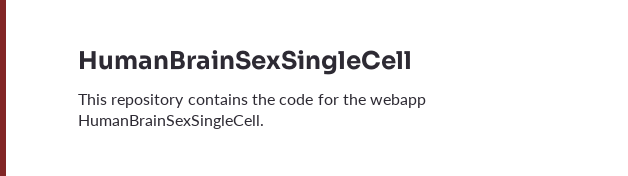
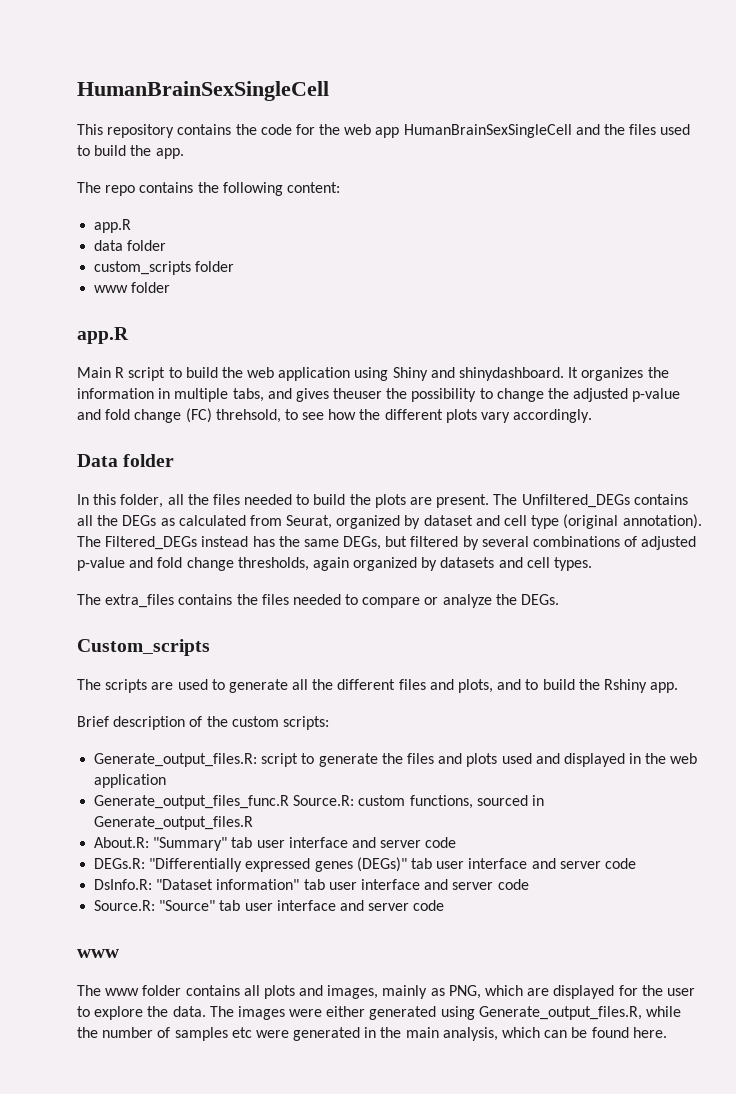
- This repository contains the code for the webapp HumanBrainSexSingleCell.
+ This repository contains the code for the web app HumanBrainSexSingleCell and the files used to build the app.
+ The repo contains the following content:
+ app.R
+ data folder
+ custom_scripts folder
+ www folder
+ app.R
+ Main R script to build the web application using Shiny and shinydashboard. It organizes the information in multiple tabs, and gives theuser the possibility to change the adjusted p-value and fold change (FC) threhsold, to see how the different plots vary accordingly.
+ Data folder
+ In this folder, all the files needed to build the plots are present. The Unfiltered_DEGs contains all the DEGs as calculated from Seurat, organized by dataset and cell type (original annotation). The Filtered_DEGs instead has the same DEGs, but filtered by several combinations of adjusted p-value and fold change thresholds, again organized by datasets and cell types.
+ The extra_files contains the files needed to compare or analyze the DEGs.
+ Custom_scripts
+ The scripts are used to generate all the different files and plots, and to build the Rshiny app.
+ Brief description of the custom scripts:
+ Generate_output_files.R: script to generate the files and plots used and displayed in the web application
+ Generate_output_files_func.R Source.R: custom functions, sourced in Generate_output_files.R
+ About.R: "Summary" tab user interface and server code
+ DEGs.R: "Differentially expressed genes (DEGs)" tab user interface and server code
+ DsInfo.R: "Dataset information" tab user interface and server code
+ Source.R: "Source" tab user interface and server code
+ www
+ The www folder contains all plots and images, mainly as PNG, which are displayed for the user to explore the data. The images were either generated using Generate_output_files.R, while the number of samples etc were generated in the main analysis, which can be found here.

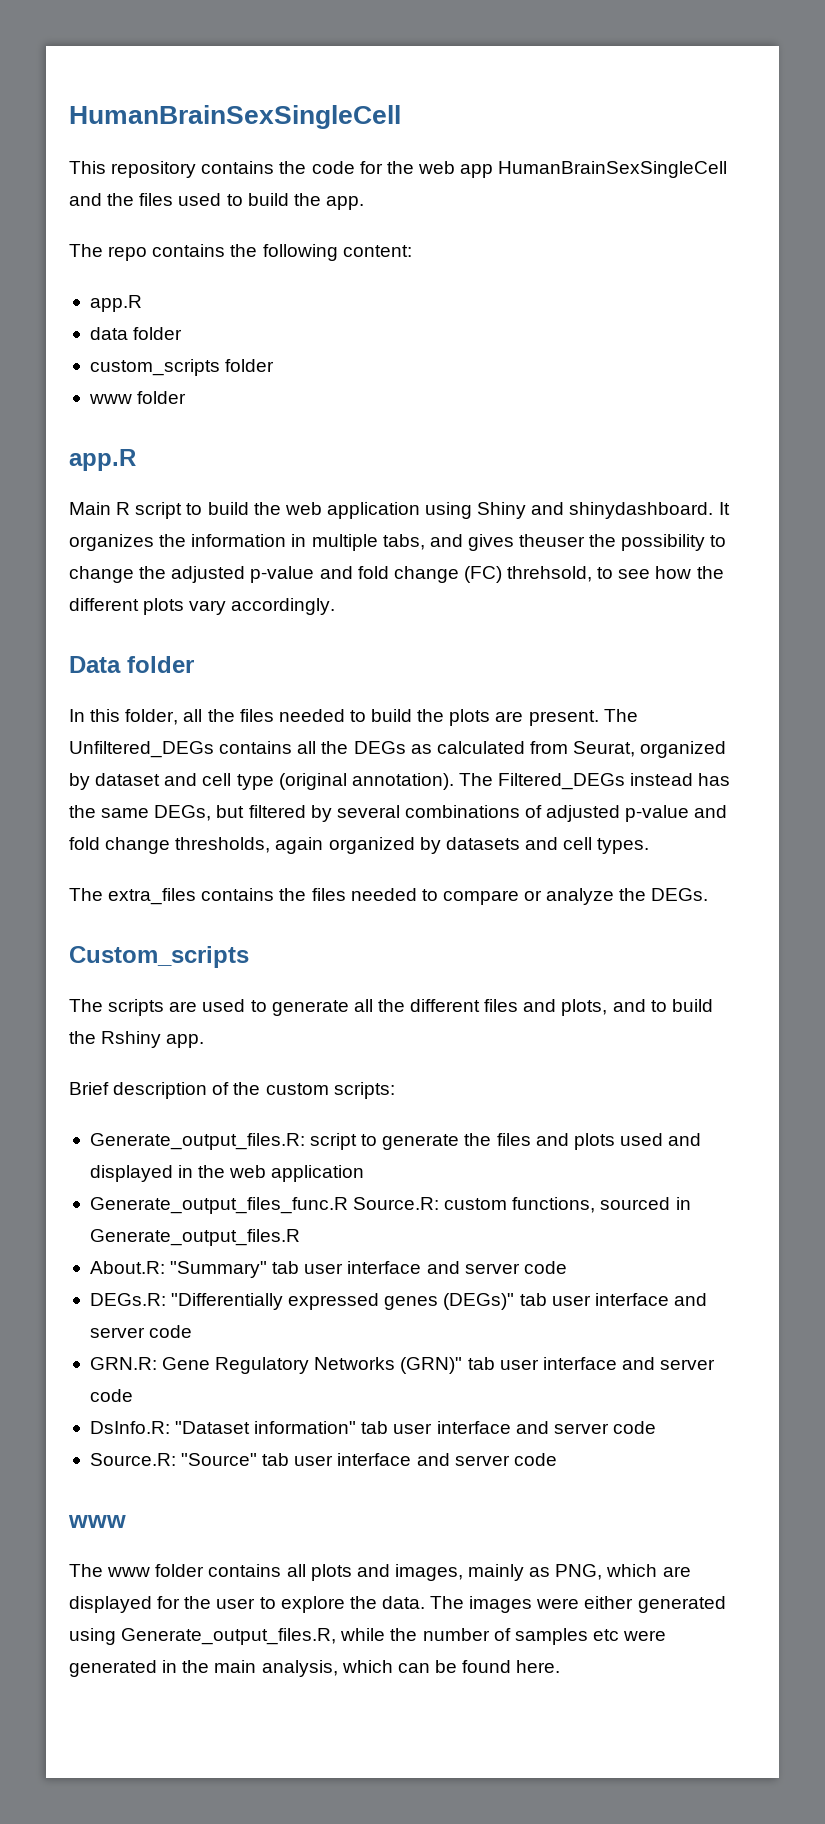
+ GRN.R: Gene Regulatory Networks (GRN)" tab user interface and server code

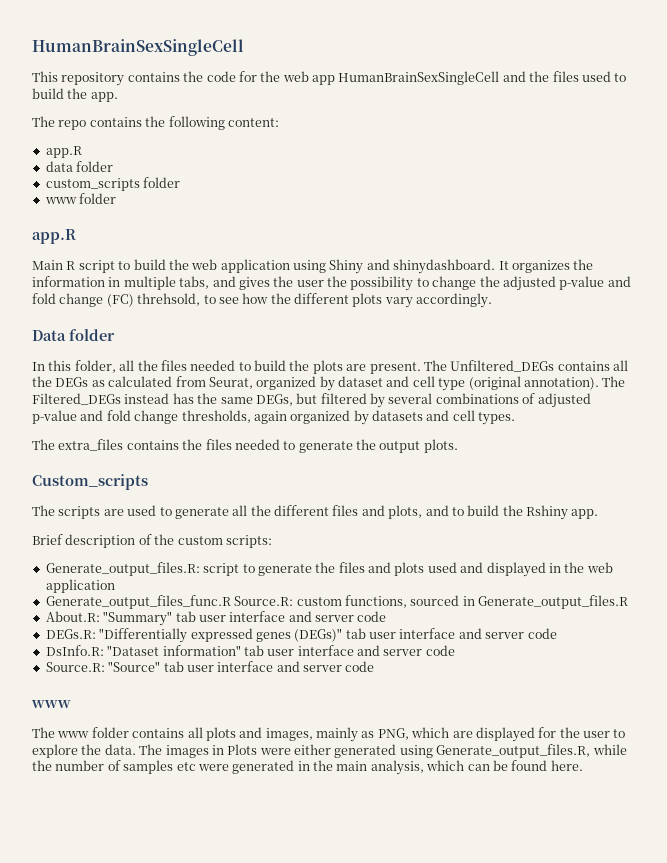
- It organizes the information in multiple tabs, and gives theuser the possibility to change the adjusted p-value and fold change (FC) threhsold, to see how the different plots vary accordingly.
+ It organizes the information in multiple tabs, and gives the user the possibility to change the adjusted p-value and fold change (FC) threhsold, to see how the different plots vary accordingly.
- The extra_files contains the files needed to compare or analyze the DEGs.
+ The extra_files contains the files needed to generate the output plots.
- GRN.R: Gene Regulatory Networks (GRN)" tab user interface and server code
- The images were either generated using Generate_output_files.R, while the number of samples etc were generated in the main analysis, which can be found here.
+ The images in Plots were either generated using Generate_output_files.R, while the number of samples etc were generated in the main analysis, which can be found here.

